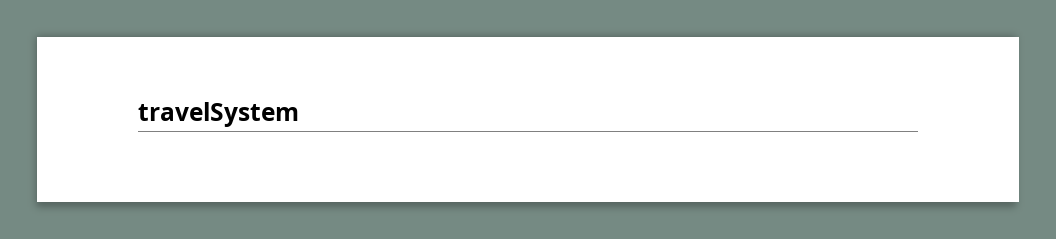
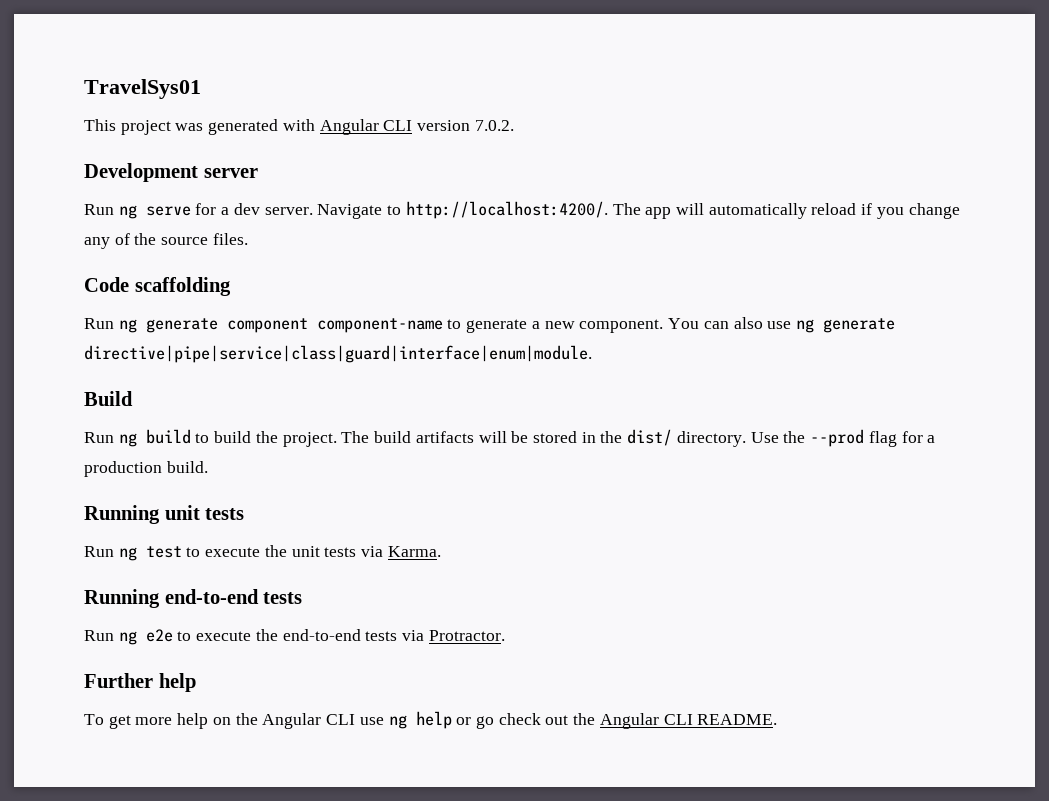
- travelSystem
+ TravelSys01
+ This project was generated with Angular CLI version 7.0.2.
+ Development server
+ Run ng serve for a dev server. Navigate to http://localhost:4200/. The app will automatically reload if you change any of the source files.
+ Code scaffolding
+ Run ng generate component component-name to generate a new component. You can also use ng generate directive|pipe|service|class|guard|interface|enum|module.
+ Build
+ Run ng build to build the project. The build artifacts will be stored in the dist/ directory. Use the --prod flag for a production build.
+ Running unit tests
+ Run ng test to execute the unit tests via Karma.
+ Running end-to-end tests
+ Run ng e2e to execute the end-to-end tests via Protractor.
+ Further help
+ To get more help on the Angular CLI use ng help or go check out the Angular CLI README.

